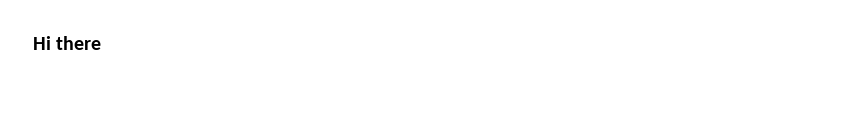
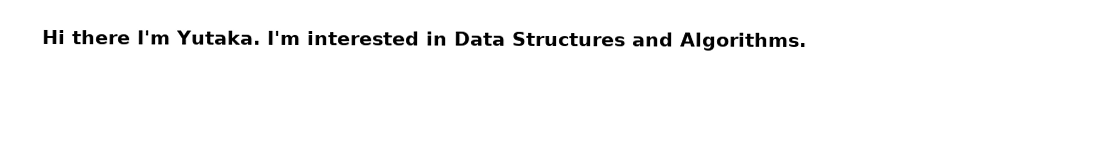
- Hi there
+ Hi there I'm Yutaka. I'm interested in Data Structures and Algorithms.

